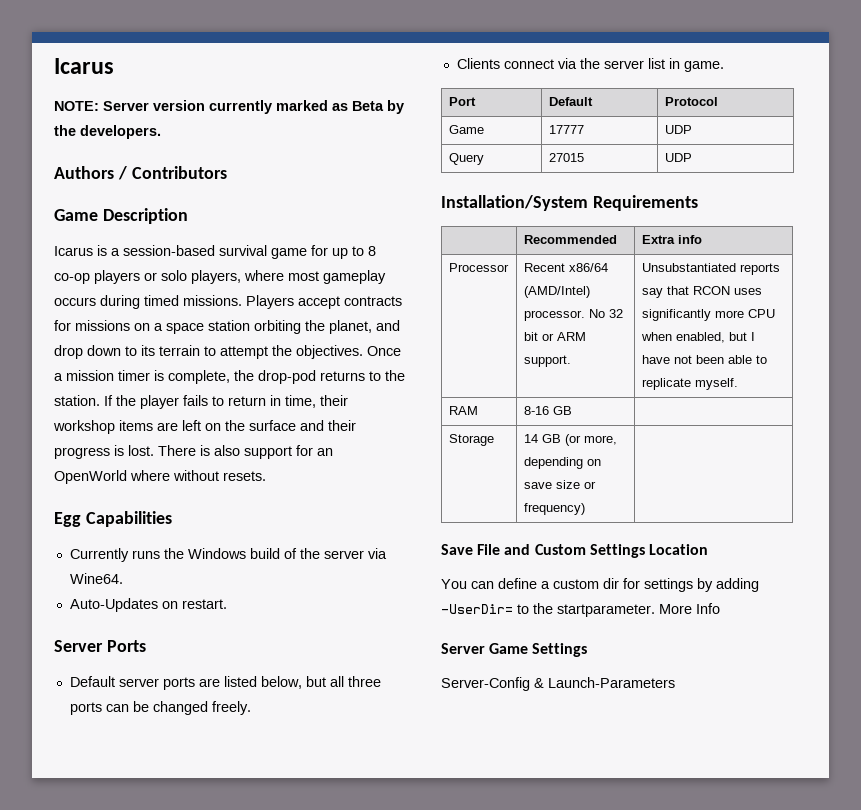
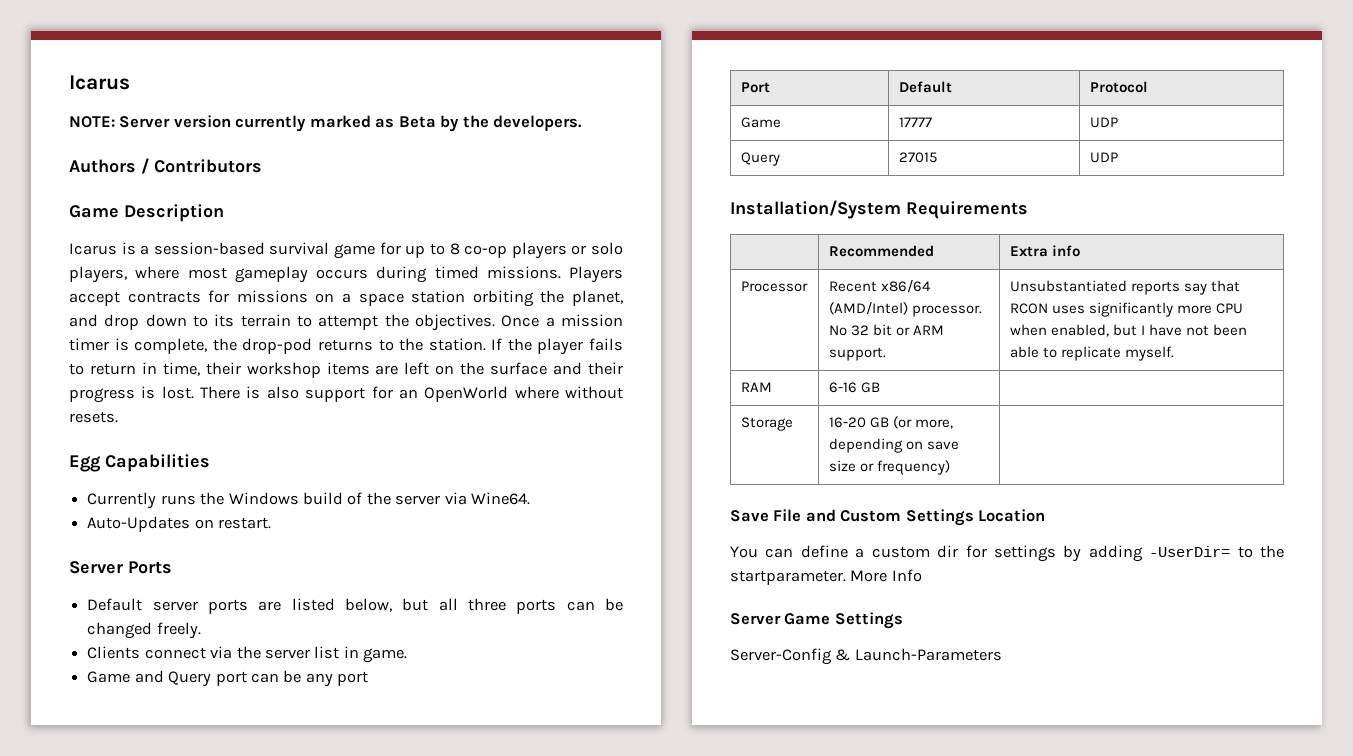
+ Game and Query port can be any port
- RAM | 8-16 GB |
+ RAM | 6-16 GB |
- Storage | 14 GB (or more, depending on save size or frequency) |
+ Storage | 16-20 GB (or more, depending on save size or frequency) |

